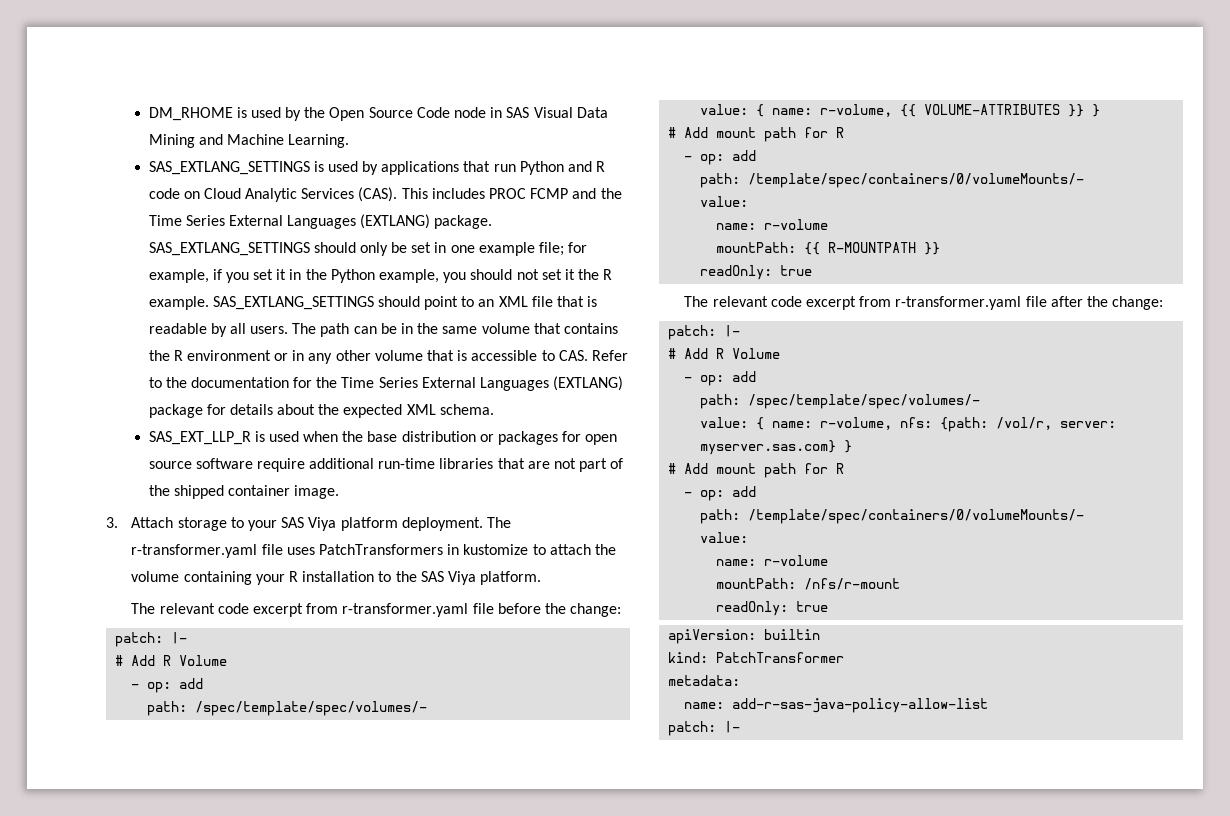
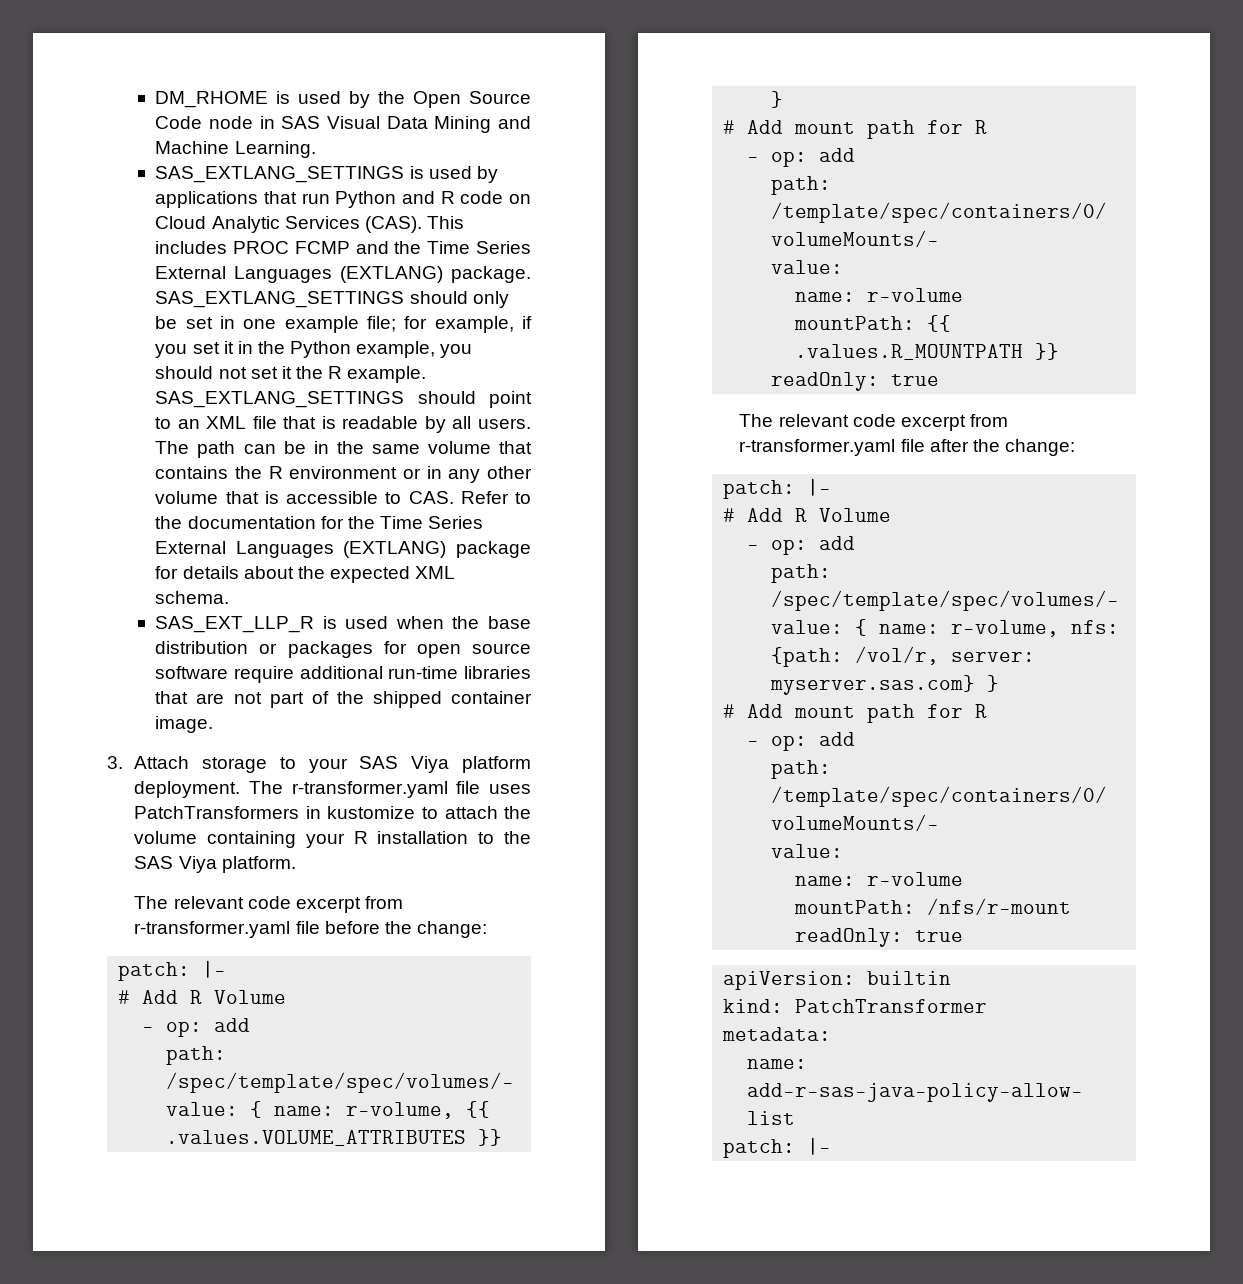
- value: { name: r-volume, {{ VOLUME-ATTRIBUTES }} }
+ value: { name: r-volume, {{ .values.VOLUME_ATTRIBUTES }} }
- mountPath: {{ R-MOUNTPATH }}
+ mountPath: {{ .values.R_MOUNTPATH }}

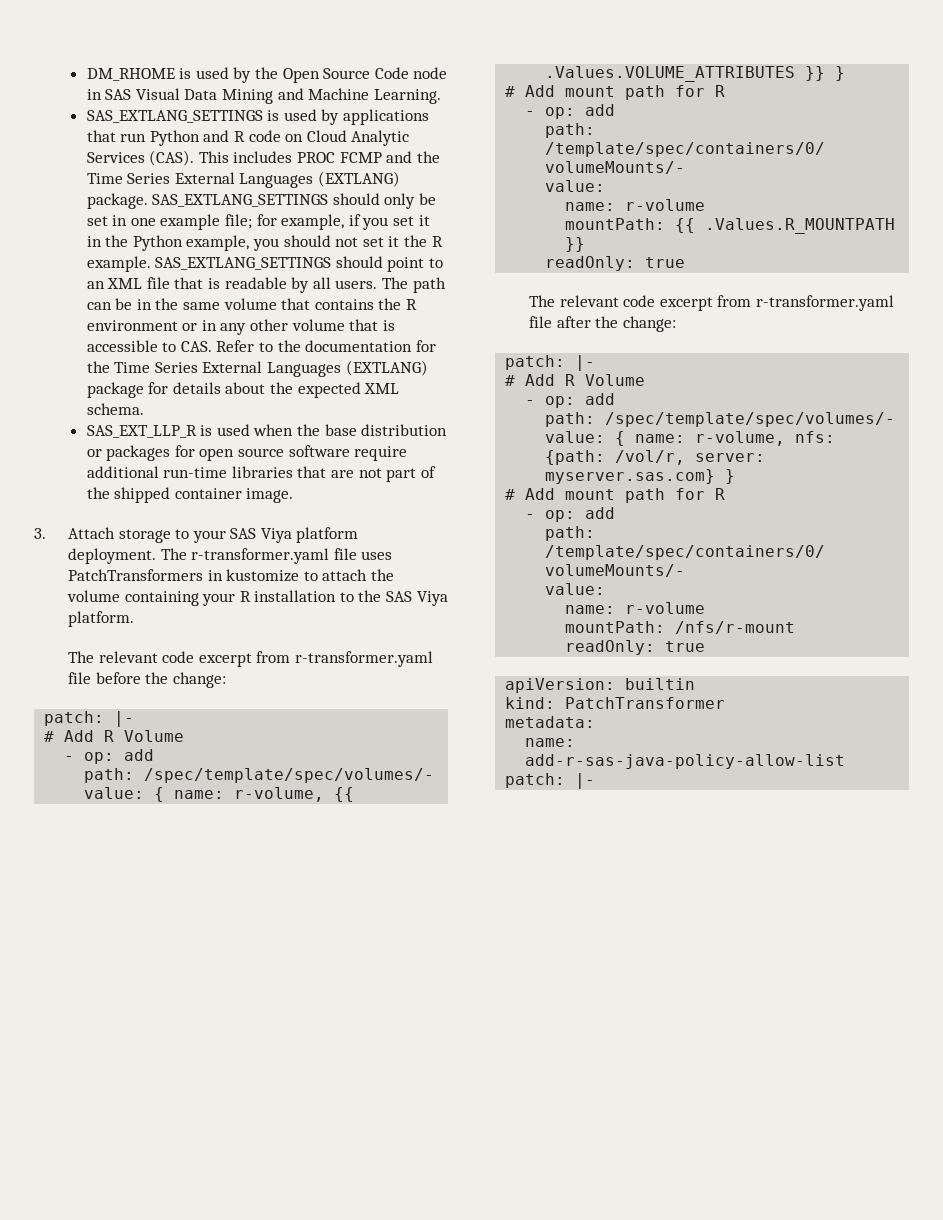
- value: { name: r-volume, {{ .values.VOLUME_ATTRIBUTES }} }
+ value: { name: r-volume, {{ .Values.VOLUME_ATTRIBUTES }} }
- mountPath: {{ .values.R_MOUNTPATH }}
+ mountPath: {{ .Values.R_MOUNTPATH }}

